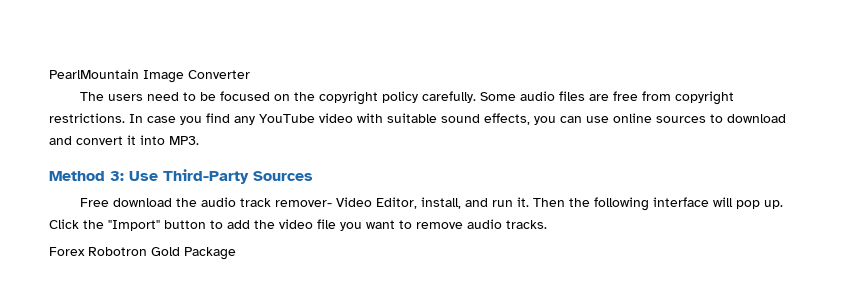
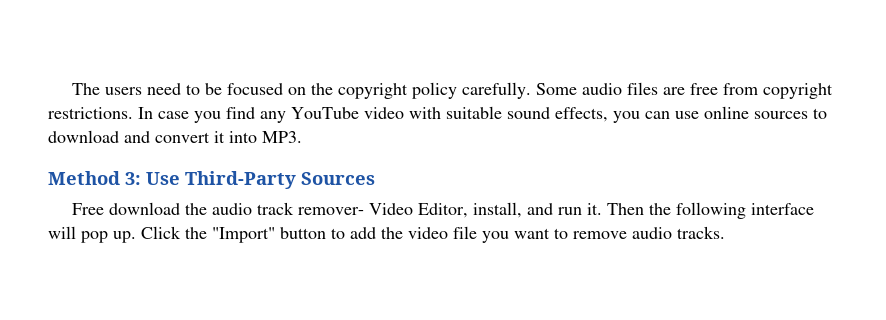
- PearlMountain Image Converter
- Forex Robotron Gold Package

